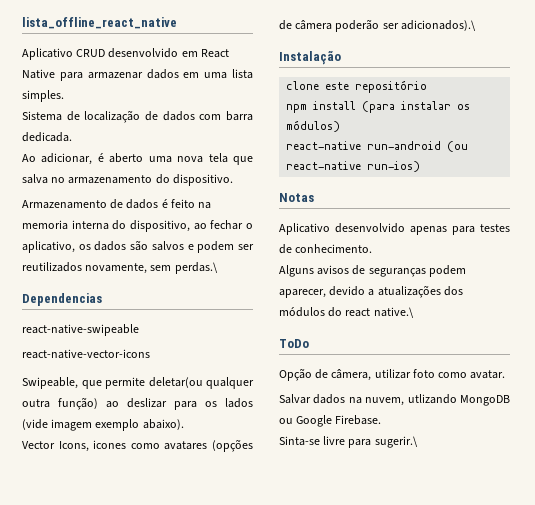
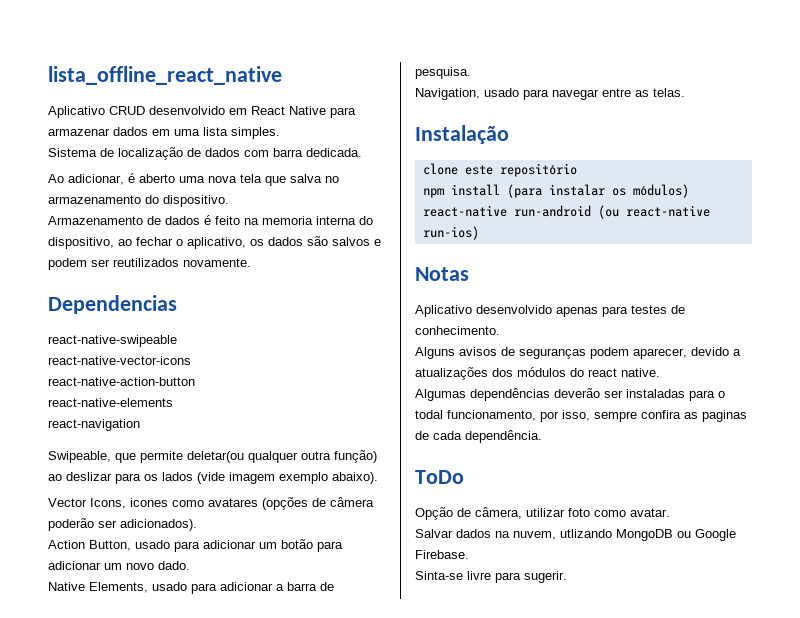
- Armazenamento de dados é feito na memoria interna do dispositivo, ao fechar o aplicativo, os dados são salvos e podem ser reutilizados novamente, sem perdas.\
+ Armazenamento de dados é feito na memoria interna do dispositivo, ao fechar o aplicativo, os dados são salvos e podem ser reutilizados novamente.
+ react-native-action-button
+ react-native-elements
+ react-navigation
- Vector Icons, icones como avatares (opções de câmera poderão ser adicionados).\
+ Vector Icons, icones como avatares (opções de câmera poderão ser adicionados).
+ Action Button, usado para adicionar um botão para adicionar um novo dado.
+ Native Elements, usado para adicionar a barra de pesquisa.
+ Navigation, usado para navegar entre as telas.
- Alguns avisos de seguranças podem aparecer, devido a atualizações dos módulos do react native.\
+ Alguns avisos de seguranças podem aparecer, devido a atualizações dos módulos do react native.
+ Algumas dependências deverão ser instaladas para o todal funcionamento, por isso, sempre confira as paginas de cada dependência.
- Sinta-se livre para sugerir.\
+ Sinta-se livre para sugerir.

